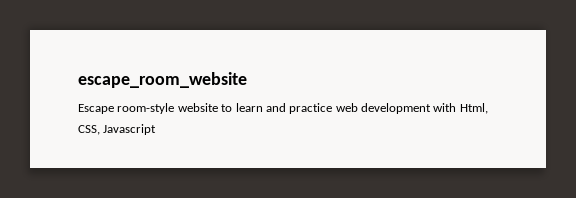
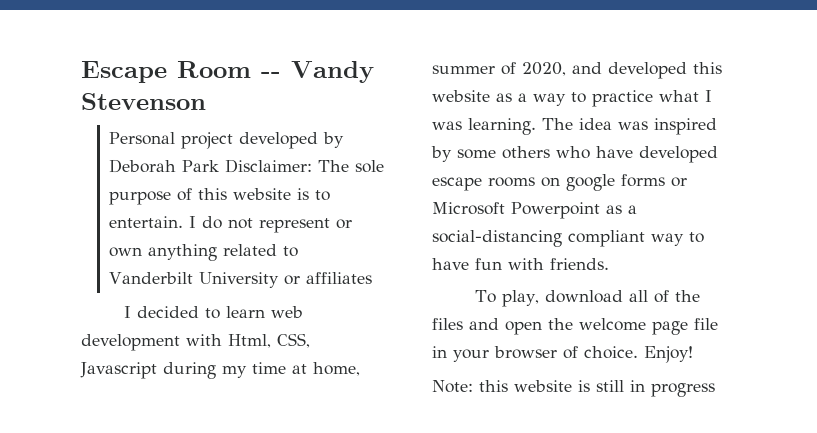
- escape_room_website
- Escape room-style website to learn and practice web development with Html, CSS, Javascript
+ Escape Room -- Vandy Stevenson
+ Personal project developed by Deborah Park Disclaimer: The sole purpose of this website is to entertain. I do not represent or own anything related to Vanderbilt University or affiliates
+ I decided to learn web development with Html, CSS, Javascript during my time at home, summer of 2020, and developed this website as a way to practice what I was learning. The idea was inspired by some others who have developed escape rooms on google forms or Microsoft Powerpoint as a social-distancing compliant way to have fun with friends.
+ To play, download all of the files and open the welcome page file in your browser of choice. Enjoy!
+ Note: this website is still in progress

